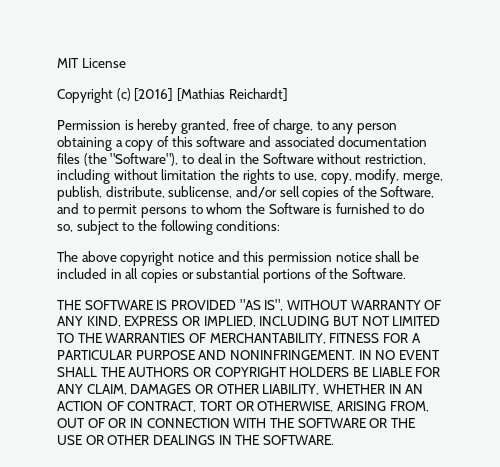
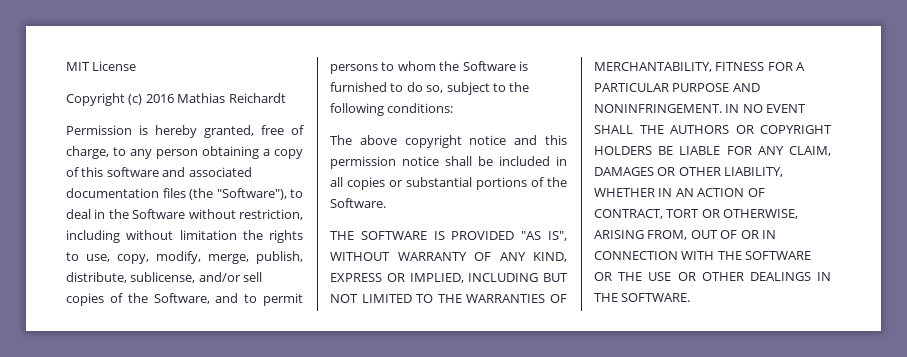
- Copyright (c) [2016] [Mathias Reichardt]
+ Copyright (c) 2016 Mathias Reichardt

